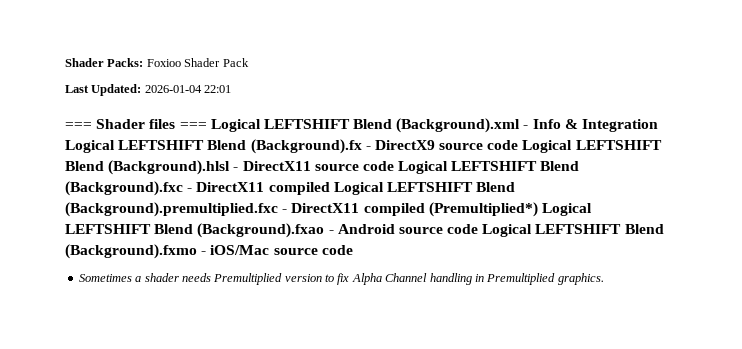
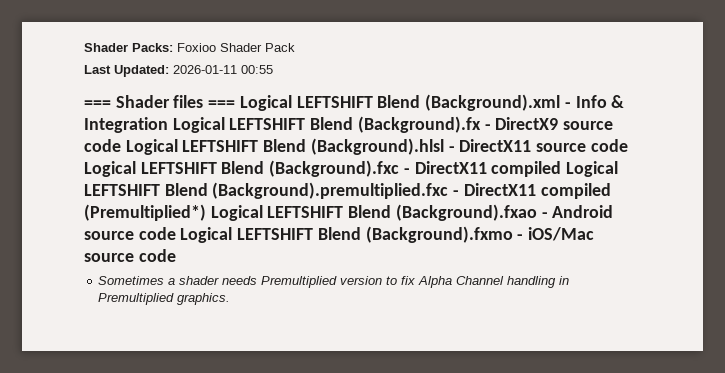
- Last Updated: 2026-01-04 22:01
+ Last Updated: 2026-01-11 00:55

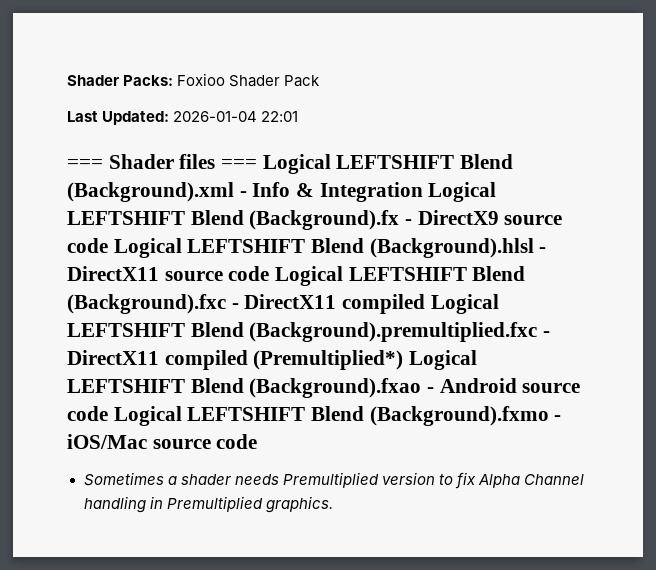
- Last Updated: 2026-01-11 00:55
+ Last Updated: 2026-01-04 22:01

